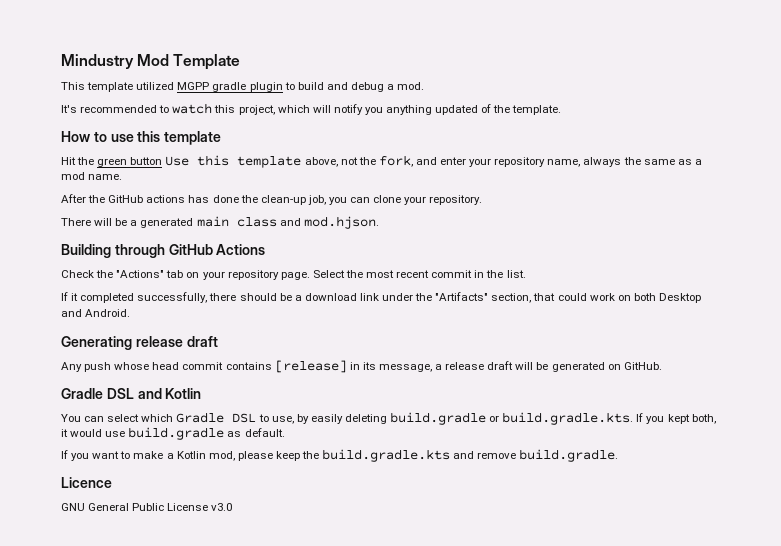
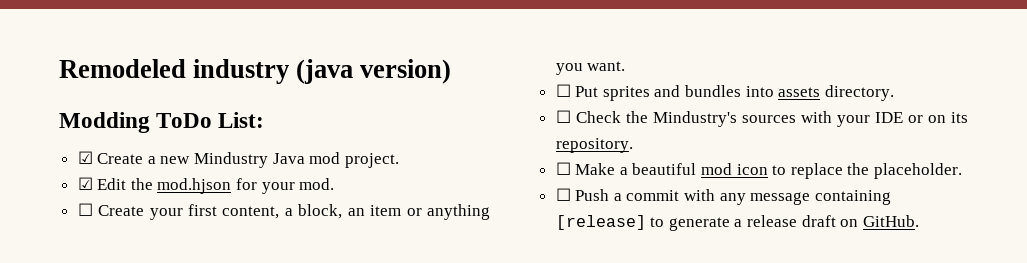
- Mindustry Mod Template
- This template utilized MGPP gradle plugin to build and debug a mod.
- It's recommended to watch this project, which will notify you anything updated of the template.
- How to use this template
- Hit the green button Use this template above, not the fork, and enter your repository name, always the same as a mod name.
- After the GitHub actions has done the clean-up job, you can clone your repository.
- There will be a generated main class and mod.hjson.
- Building through GitHub Actions
- Check the "Actions" tab on your repository page. Select the most recent commit in the list.
- If it completed successfully, there should be a download link under the "Artifacts" section, that could work on both Desktop and Android.
- Generating release draft
- Any push whose head commit contains [release] in its message, a release draft will be generated on GitHub.
- Gradle DSL and Kotlin
- You can select which Gradle DSL to use, by easily deleting build.gradle or build.gradle.kts. If you kept both, it would use build.gradle as default.
- If you want to make a Kotlin mod, please keep the build.gradle.kts and remove build.gradle.
- Licence
- GNU General Public License v3.0
+ Remodeled industry (java version)
+ Modding ToDo List:
+ ☑ Create a new Mindustry Java mod project.
+ ☑ Edit the mod.hjson for your mod.
+ ☐ Create your first content, a block, an item or anything you want.
+ ☐ Put sprites and bundles into assets directory.
+ ☐ Check the Mindustry's sources with your IDE or on its repository.
+ ☐ Make a beautiful mod icon to replace the placeholder.
+ ☐ Push a commit with any message containing [release] to generate a release draft on GitHub.

